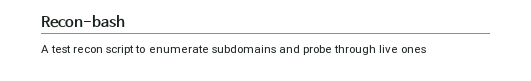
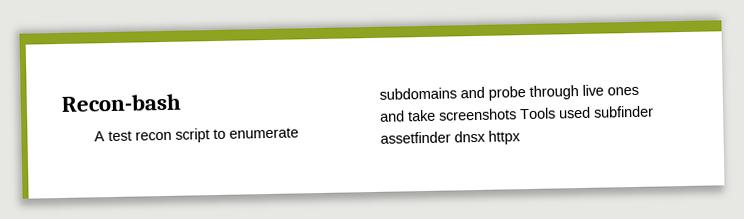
- A test recon script to enumerate subdomains and probe through live ones
+ A test recon script to enumerate subdomains and probe through live ones and take screenshots Tools used subfinder assetfinder dnsx httpx

